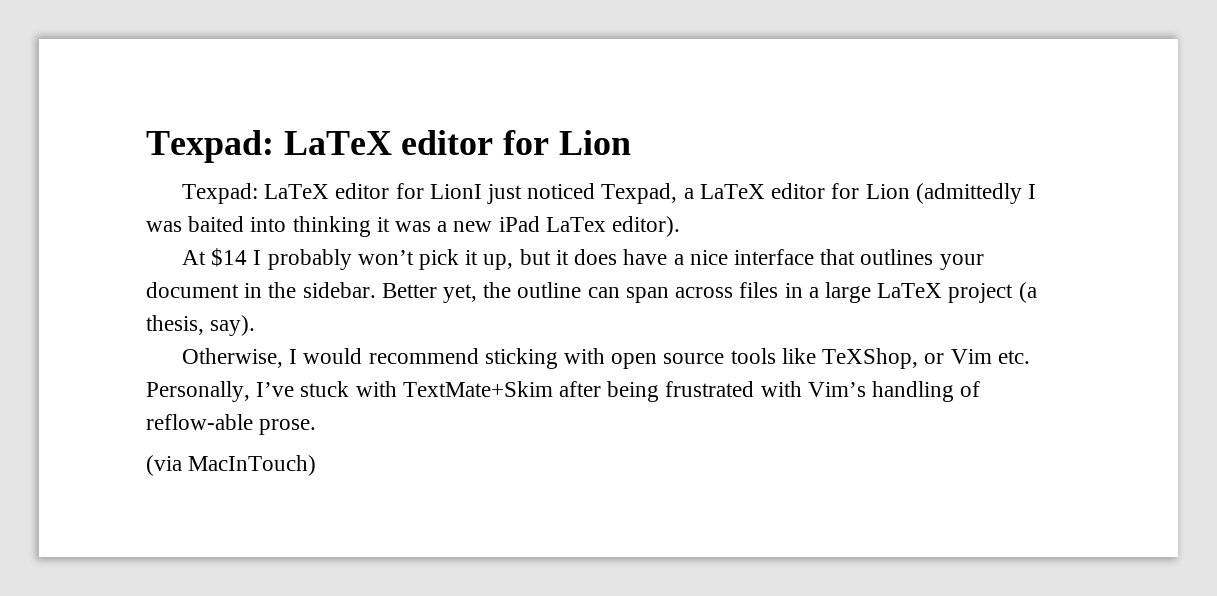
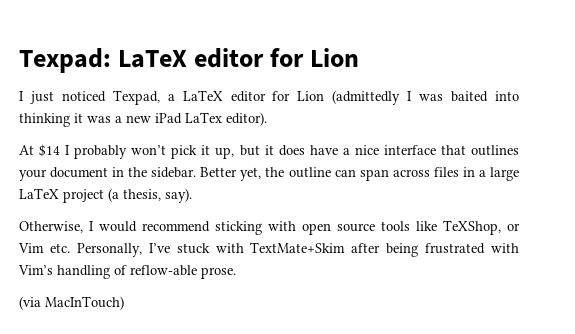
- Texpad: LaTeX editor for LionI just noticed Texpad, a LaTeX editor for Lion (admittedly I was baited into thinking it was a new iPad LaTex editor).
+ I just noticed Texpad, a LaTeX editor for Lion (admittedly I was baited into thinking it was a new iPad LaTex editor).

